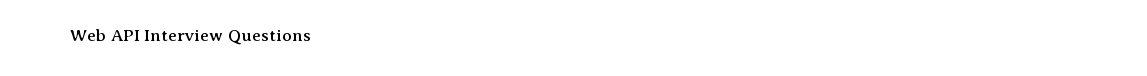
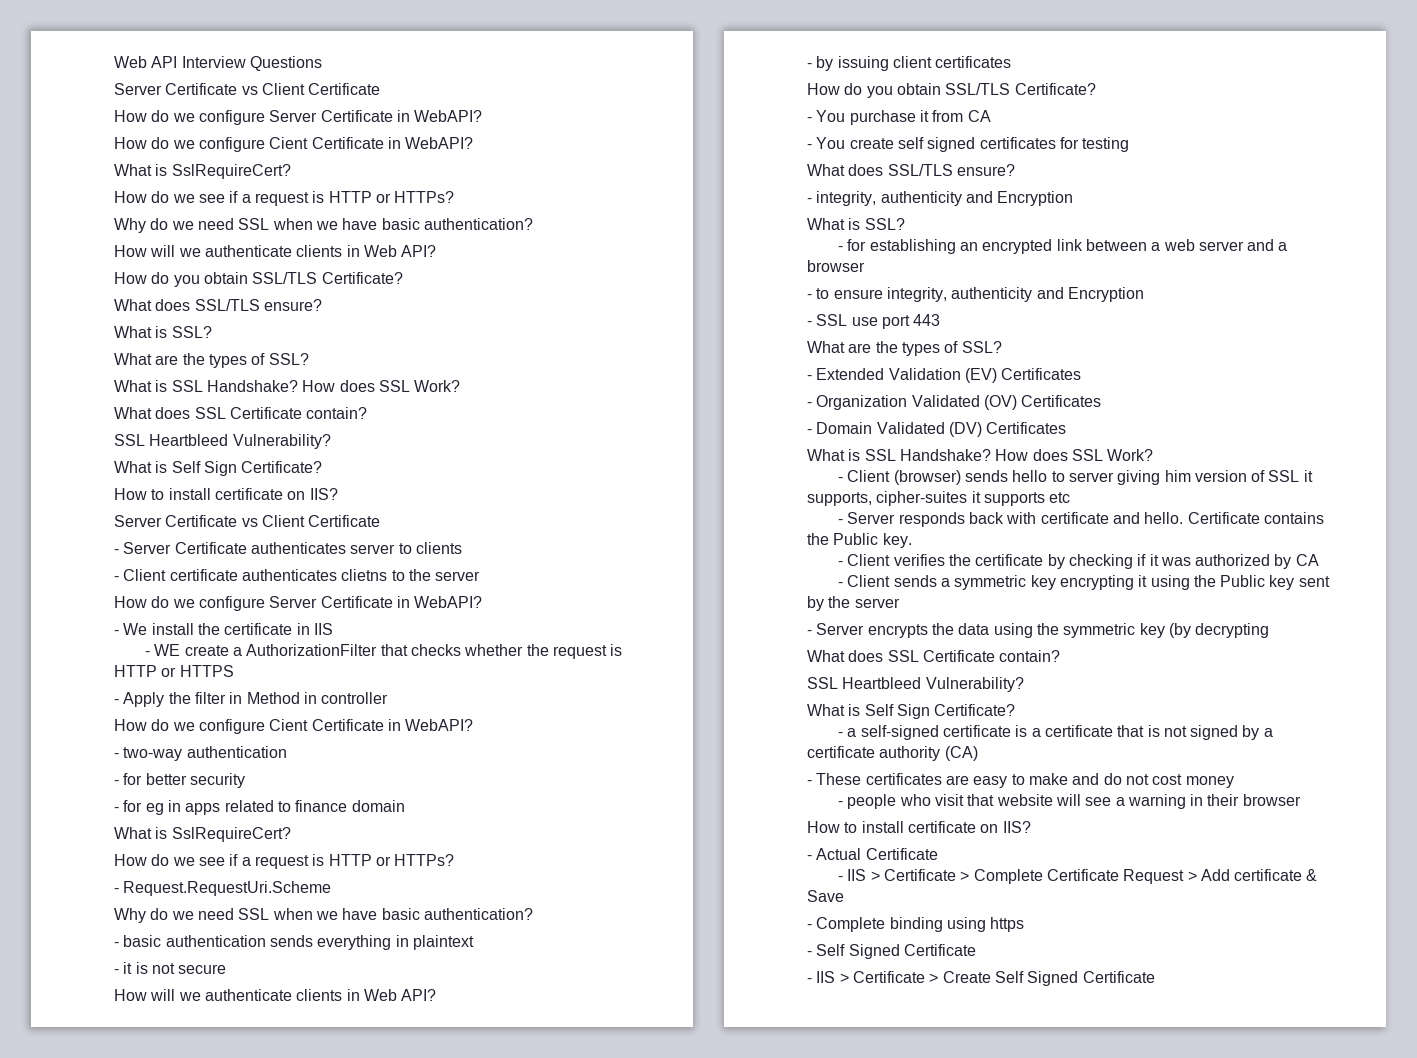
  Web API Interview Questions
+ Server Certificate vs Client Certificate
+ How do we configure Server Certificate in WebAPI?
+ How do we configure Cient Certificate in WebAPI?
+ What is SslRequireCert?
+ How do we see if a request is HTTP or HTTPs?
+ Why do we need SSL when we have basic authentication?
+ How will we authenticate clients in Web API?
+ How do you obtain SSL/TLS Certificate?
+ What does SSL/TLS ensure?
+ What is SSL?
+ What are the types of SSL?
+ What is SSL Handshake? How does SSL Work?
+ What does SSL Certificate contain?
+ SSL Heartbleed Vulnerability?
+ What is Self Sign Certificate?
+ How to install certificate on IIS?
+ Server Certificate vs Client Certificate
+ - Server Certificate authenticates server to clients
+ - Client certificate authenticates clietns to the server
+ How do we configure Server Certificate in WebAPI?
+ - We install the certificate in IIS
+ - WE create a AuthorizationFilter that checks whether the request is HTTP or HTTPS
+ - Apply the filter in Method in controller
+ How do we configure Cient Certificate in WebAPI?
+ - two-way authentication
+ - for better security
+ - for eg in apps related to finance domain
+ What is SslRequireCert?
+ How do we see if a request is HTTP or HTTPs?
+ - Request.RequestUri.Scheme
+ Why do we need SSL when we have basic authentication?
+ - basic authentication sends everything in plaintext
+ - it is not secure
+ How will we authenticate clients in Web API?
+ - by issuing client certificates
+ How do you obtain SSL/TLS Certificate?
+ - You purchase it from CA
+ - You create self signed certificates for testing
+ What does SSL/TLS ensure?
+ - integrity, authenticity and Encryption
+ What is SSL?
+ - for establishing an encrypted link between a web server and a browser
+ - to ensure integrity, authenticity and Encryption
+ - SSL use port 443
+ What are the types of SSL?
+ - Extended Validation (EV) Certificates
+ - Organization Validated (OV) Certificates
+ - Domain Validated (DV) Certificates
+ What is SSL Handshake? How does SSL Work?
+ - Client (browser) sends hello to server giving him version of SSL it supports, cipher-suites it supports etc
+ - Server responds back with certificate and hello. Certificate contains the Public key.
+ - Client verifies the certificate by checking if it was authorized by CA
+ - Client sends a symmetric key encrypting it using the Public key sent by the server
+ - Server encrypts the data using the symmetric key (by decrypting
+ What does SSL Certificate contain?
+ SSL Heartbleed Vulnerability?
+ What is Self Sign Certificate?
+ - a self-signed certificate is a certificate that is not signed by a certificate authority (CA)
+ - These certificates are easy to make and do not cost money
+ - people who visit that website will see a warning in their browser
+ How to install certificate on IIS?
+ - Actual Certificate
+ - IIS > Certificate > Complete Certificate Request > Add certificate & Save
+ - Complete binding using https
+ - Self Signed Certificate
+ - IIS > Certificate > Create Self Signed Certificate

